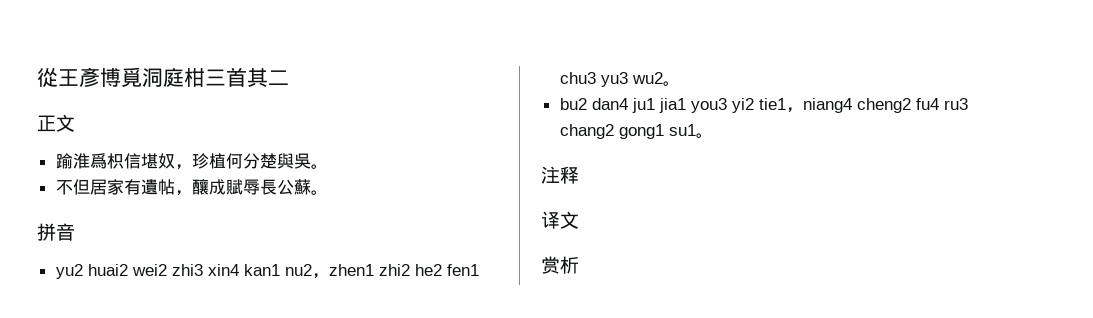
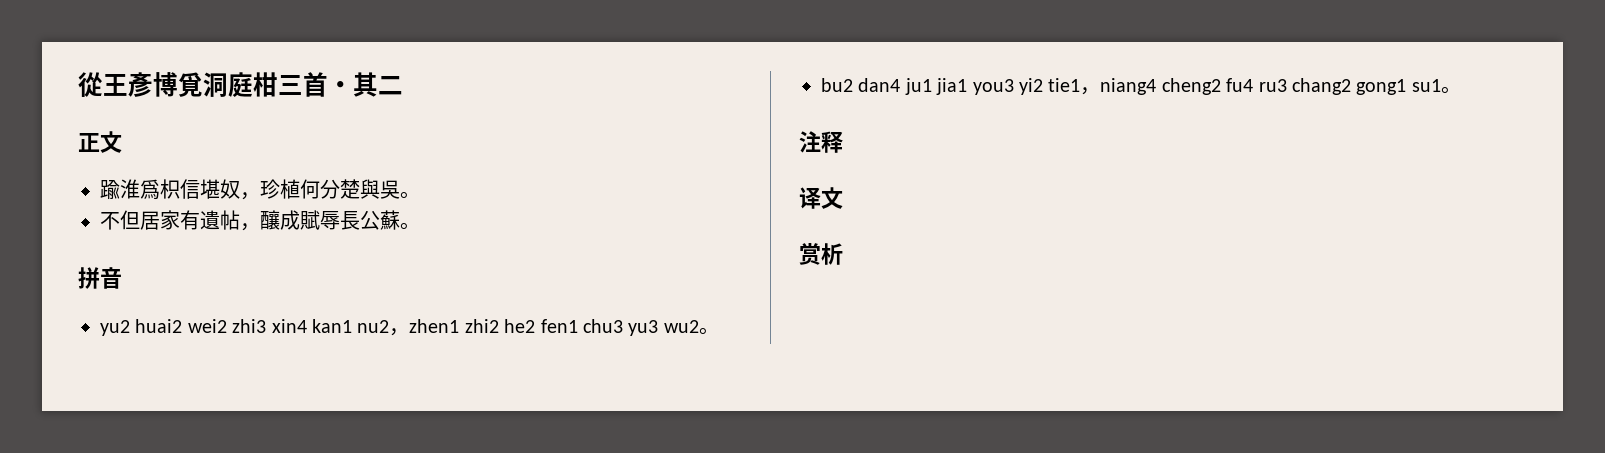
- 從王彥博覓洞庭柑三首其二
+ 從王彥博覓洞庭柑三首・其二

